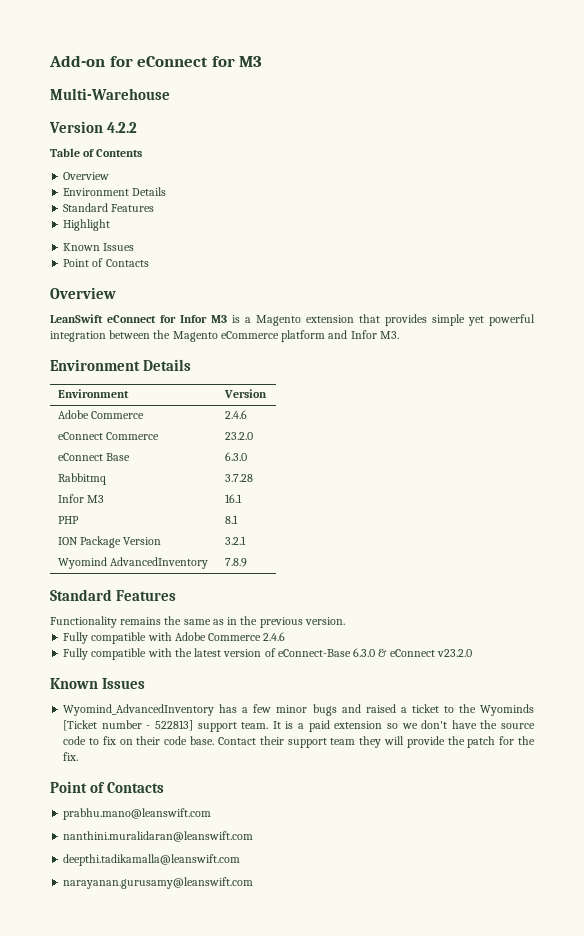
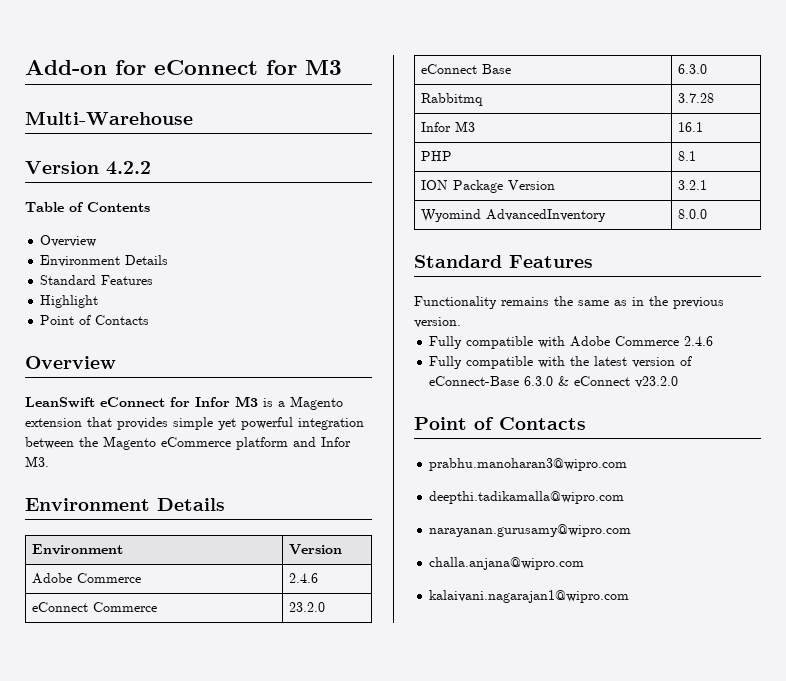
  Highlight
- Known Issues
- Wyomind AdvancedInventory | 7.8.9
+ Wyomind AdvancedInventory | 8.0.0
  Fully compatible with the latest version of eConnect-Base 6.3.0 & eConnect v23.2.0
- Known Issues
- Wyomind_AdvancedInventory has a few minor bugs and raised a ticket to the Wyominds [Ticket number - 522813] support team. It is a paid extension so we don't have the source code to fix on their code base. Contact their support team they will provide the patch for the fix.
  Point of Contacts
- prabhu.mano@leanswift.com
- nanthini.muralidaran@leanswift.com
- deepthi.tadikamalla@leanswift.com
- narayanan.gurusamy@leanswift.com
+ prabhu.manoharan3@wipro.com
+ deepthi.tadikamalla@wipro.com
+ narayanan.gurusamy@wipro.com
+ challa.anjana@wipro.com
+ kalaivani.nagarajan1@wipro.com

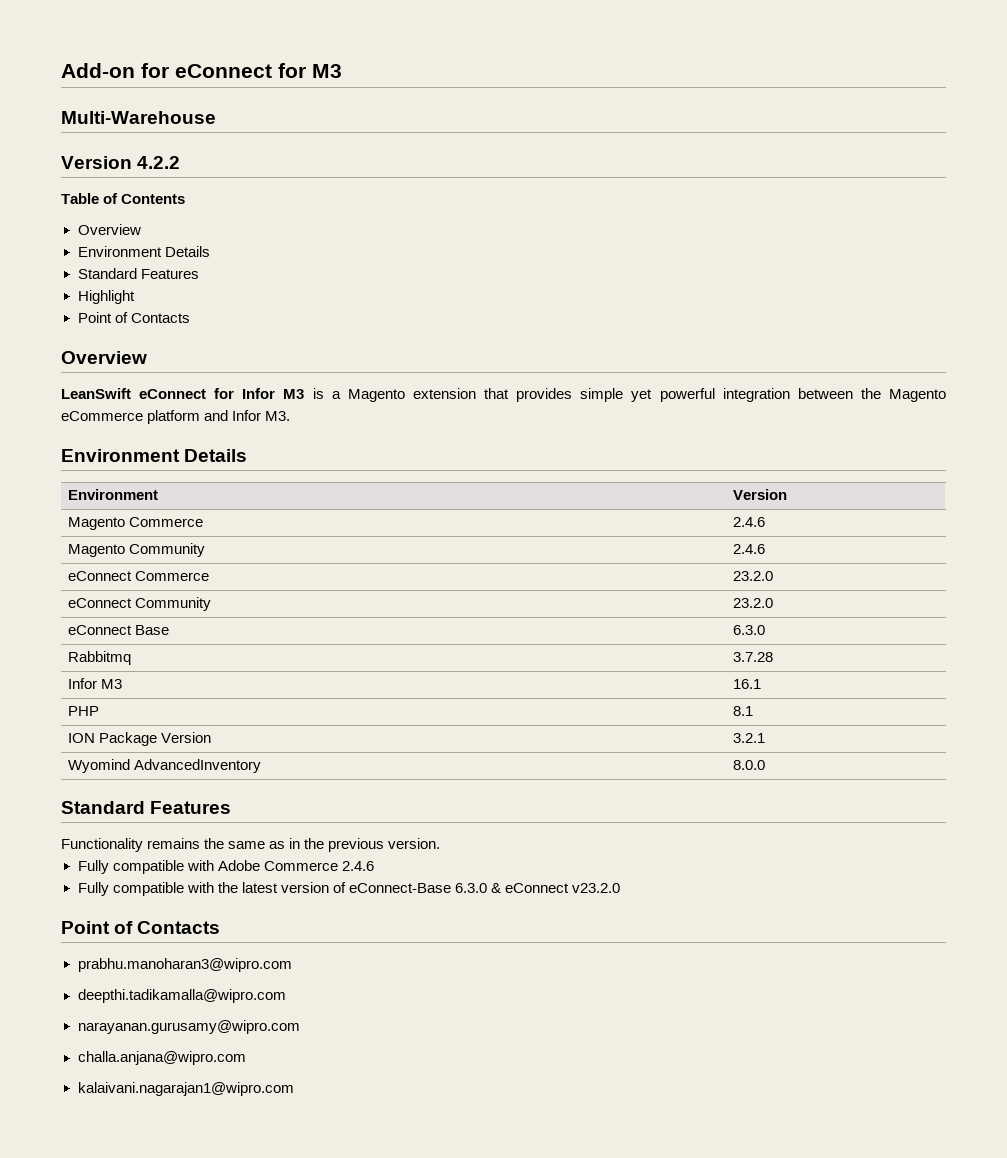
- Adobe Commerce | 2.4.6
+ Magento Commerce | 2.4.6
+ Magento Community | 2.4.6
+ eConnect Community | 23.2.0

